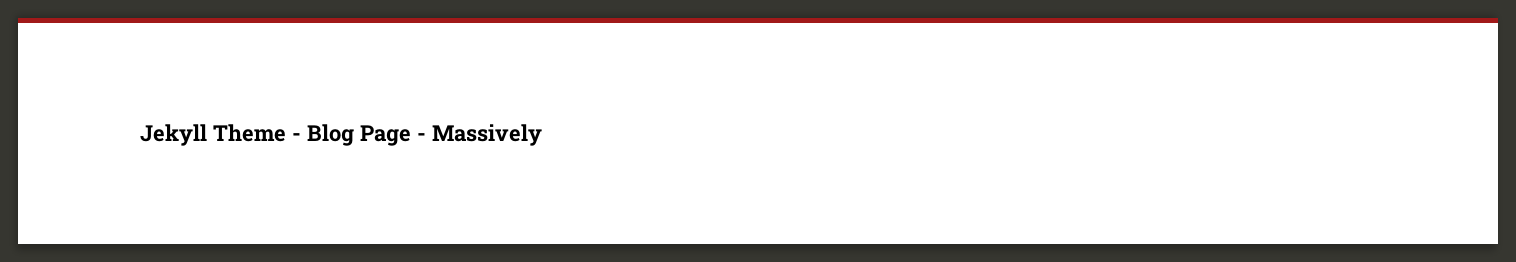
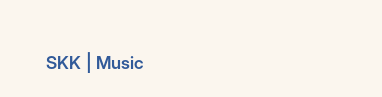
- Jekyll Theme - Blog Page - Massively
+ SKK | Music

